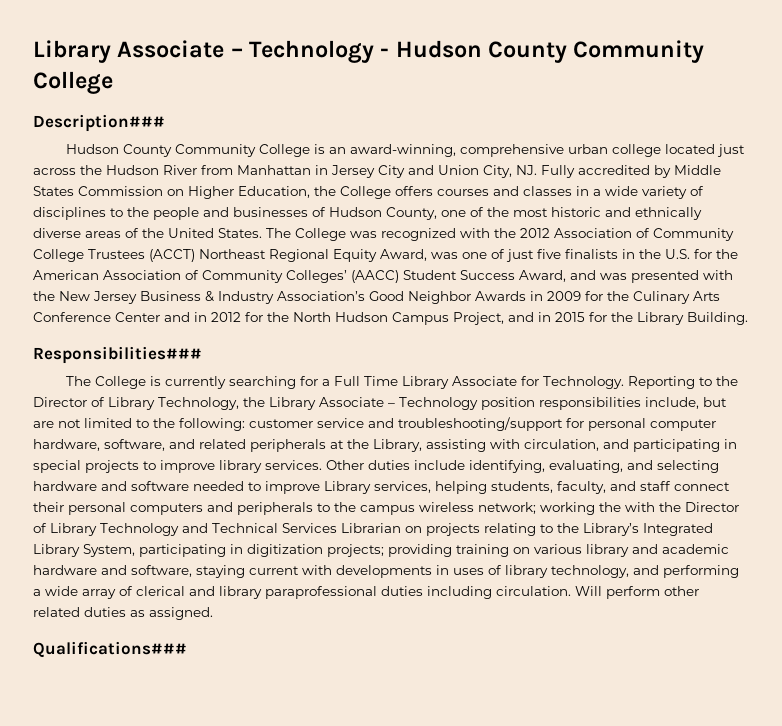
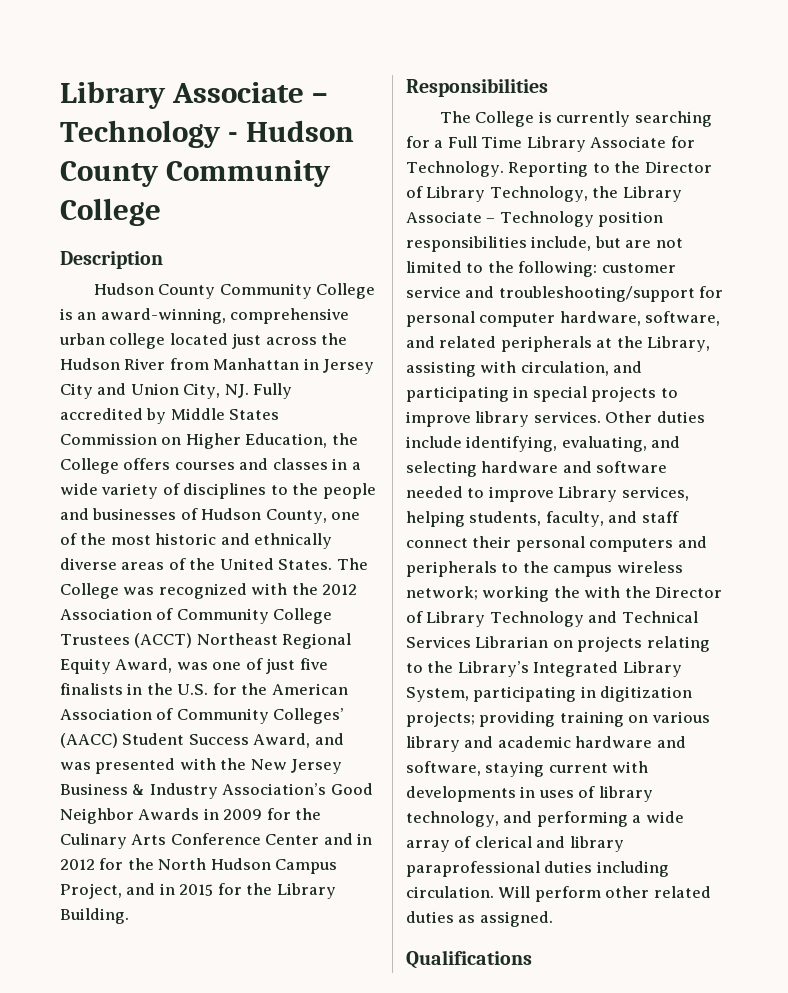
- Description###
+ Description
- Responsibilities###
+ Responsibilities
- Qualifications###
+ Qualifications

